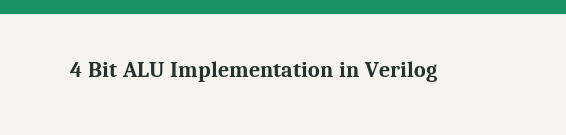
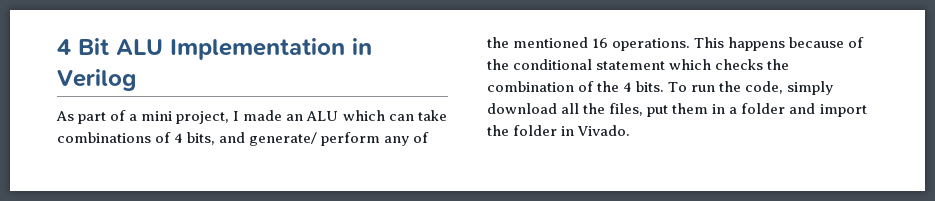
+ As part of a mini project, I made an ALU which can take combinations of 4 bits, and generate/ perform any of the mentioned 16 operations. This happens because of the conditional statement which checks the combination of the 4 bits. To run the code, simply download all the files, put them in a folder and import the folder in Vivado.

